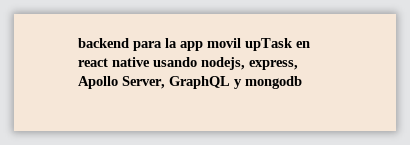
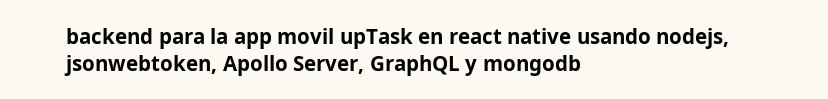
- backend para la app movil upTask en react native usando nodejs, express, Apollo Server, GraphQL y mongodb
+ backend para la app movil upTask en react native usando nodejs, jsonwebtoken, Apollo Server, GraphQL y mongodb

